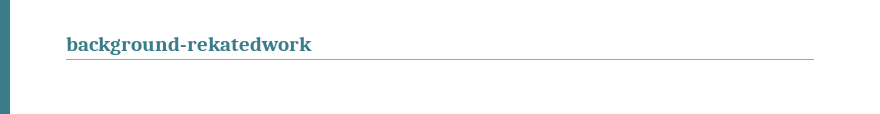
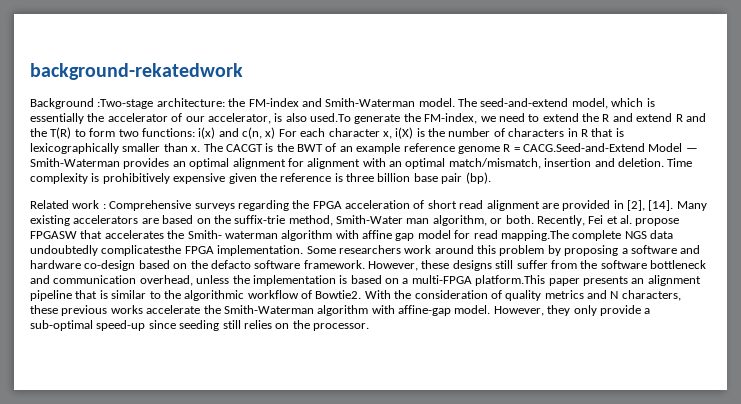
+ Background :Two-stage architecture: the FM-index and Smith-Waterman model. The seed-and-extend model, which is essentially the accelerator of our accelerator, is also used.To generate the FM-index, we need to extend the R and extend R and the T(R) to form two functions: i(x) and c(n, x) For each character x, i(X) is the number of characters in R that is lexicographically smaller than x. The CACGT is the BWT of an example reference genome R = CACG.Seed-and-Extend Model — Smith-Waterman provides an optimal alignment for alignment with an optimal match/mismatch, insertion and deletion. Time complexity is prohibitively expensive given the reference is three billion base pair (bp).
+ Related work : Comprehensive surveys regarding the FPGA acceleration of short read alignment are provided in [2], [14]. Many existing accelerators are based on the suffix-trie method, Smith-Water man algorithm, or both. Recently, Fei et al. propose FPGASW that accelerates the Smith- waterman algorithm with affine gap model for read mapping.The complete NGS data undoubtedly complicatesthe FPGA implementation. Some researchers work around this problem by proposing a software and hardware co-design based on the defacto software framework. However, these designs still suffer from the software bottleneck and communication overhead, unless the implementation is based on a multi-FPGA platform.This paper presents an alignment pipeline that is similar to the algorithmic workflow of Bowtie2. With the consideration of quality metrics and N characters, these previous works accelerate the Smith-Waterman algorithm with affine-gap model. However, they only provide a sub-optimal speed-up since seeding still relies on the processor.

